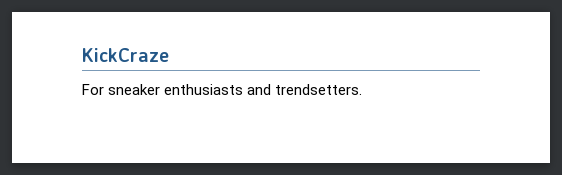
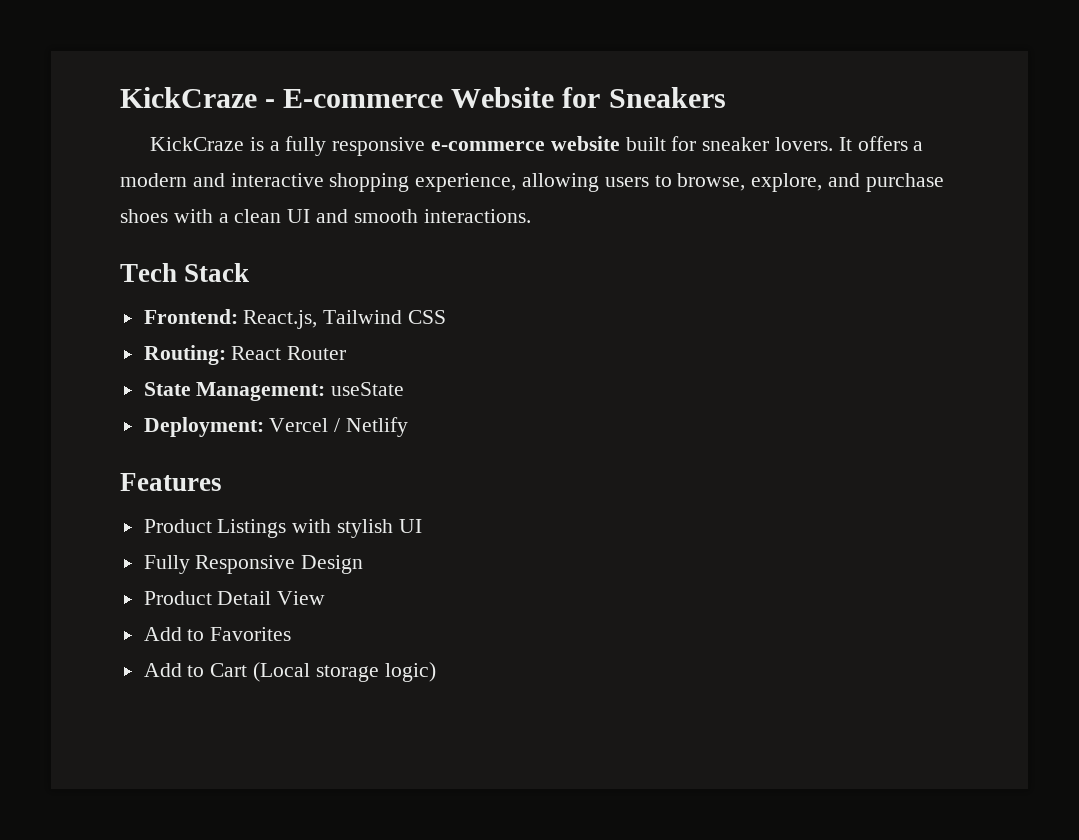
- KickCraze
- For sneaker enthusiasts and trendsetters.
+ KickCraze - E-commerce Website for Sneakers
+ KickCraze is a fully responsive e-commerce website built for sneaker lovers. It offers a modern and interactive shopping experience, allowing users to browse, explore, and purchase shoes with a clean UI and smooth interactions.
+ Tech Stack
+ Frontend: React.js, Tailwind CSS
+ Routing: React Router
+ State Management: useState
+ Deployment: Vercel / Netlify
+ Features
+ Product Listings with stylish UI
+ Fully Responsive Design
+ Product Detail View
+ Add to Favorites
+ Add to Cart (Local storage logic)

